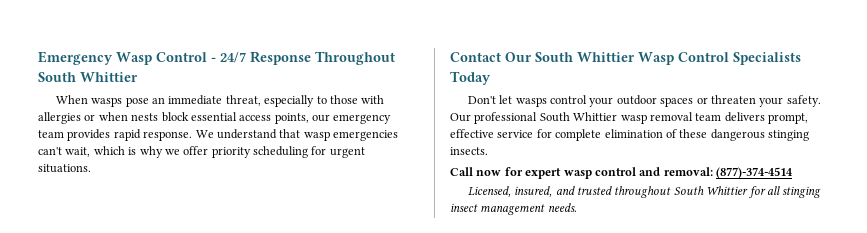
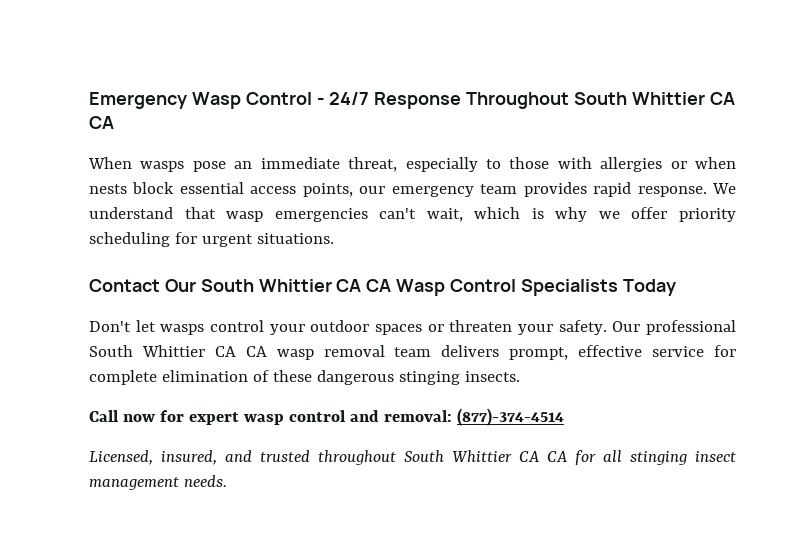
- Emergency Wasp Control - 24/7 Response Throughout South Whittier
+ Emergency Wasp Control - 24/7 Response Throughout South Whittier CA CA
- Contact Our South Whittier Wasp Control Specialists Today
+ Contact Our South Whittier CA CA Wasp Control Specialists Today
- Our professional South Whittier wasp removal team delivers prompt, effective service for complete elimination of these dangerous stinging insects.
+ Our professional South Whittier CA CA wasp removal team delivers prompt, effective service for complete elimination of these dangerous stinging insects.
- Licensed, insured, and trusted throughout South Whittier for all stinging insect management needs.
+ Licensed, insured, and trusted throughout South Whittier CA CA for all stinging insect management needs.

